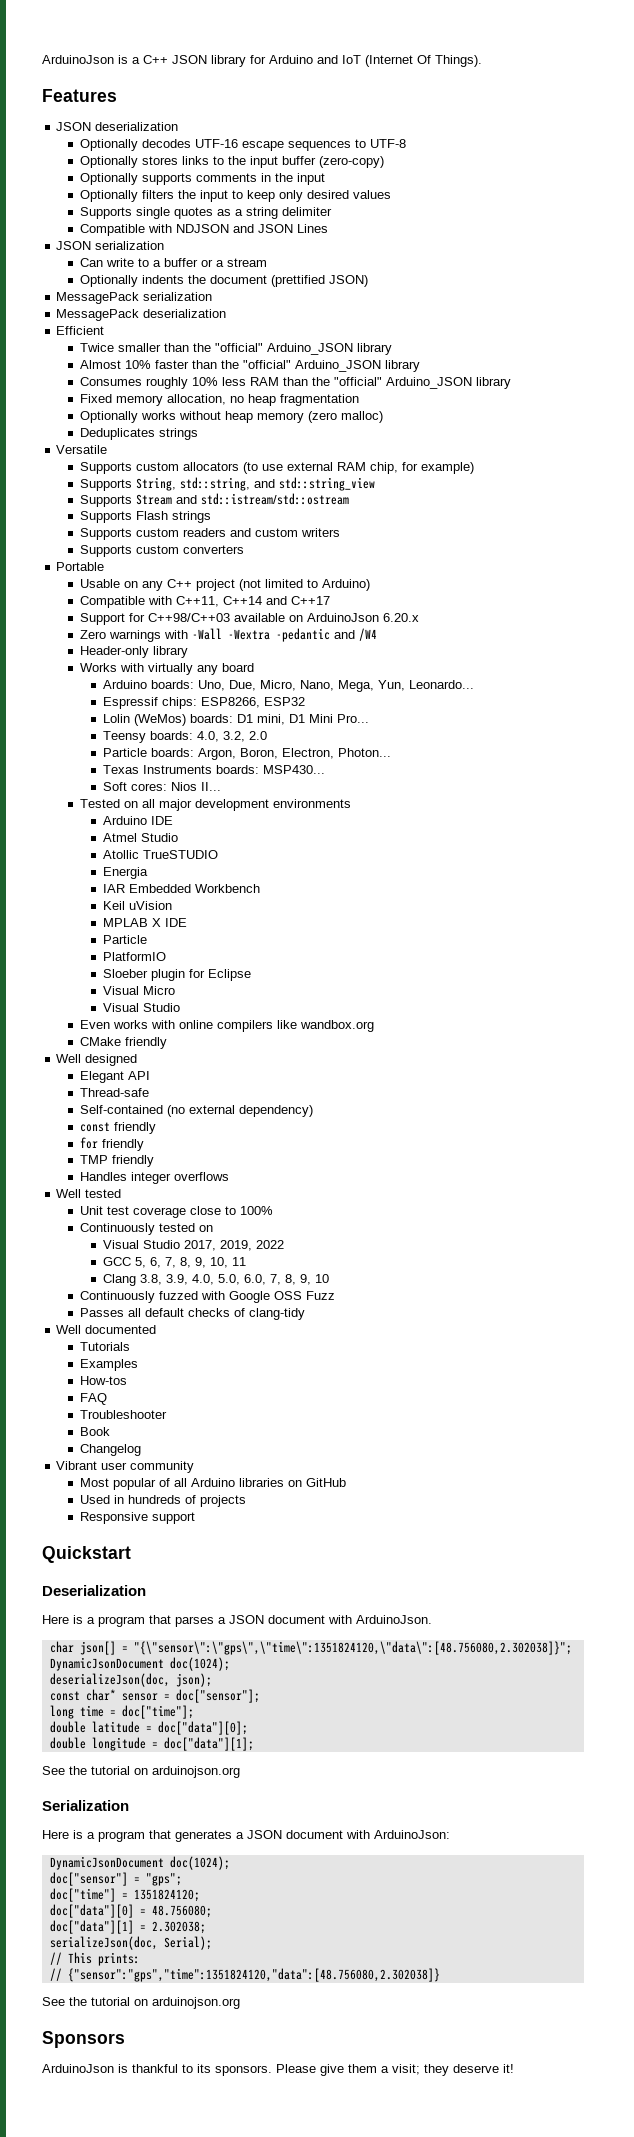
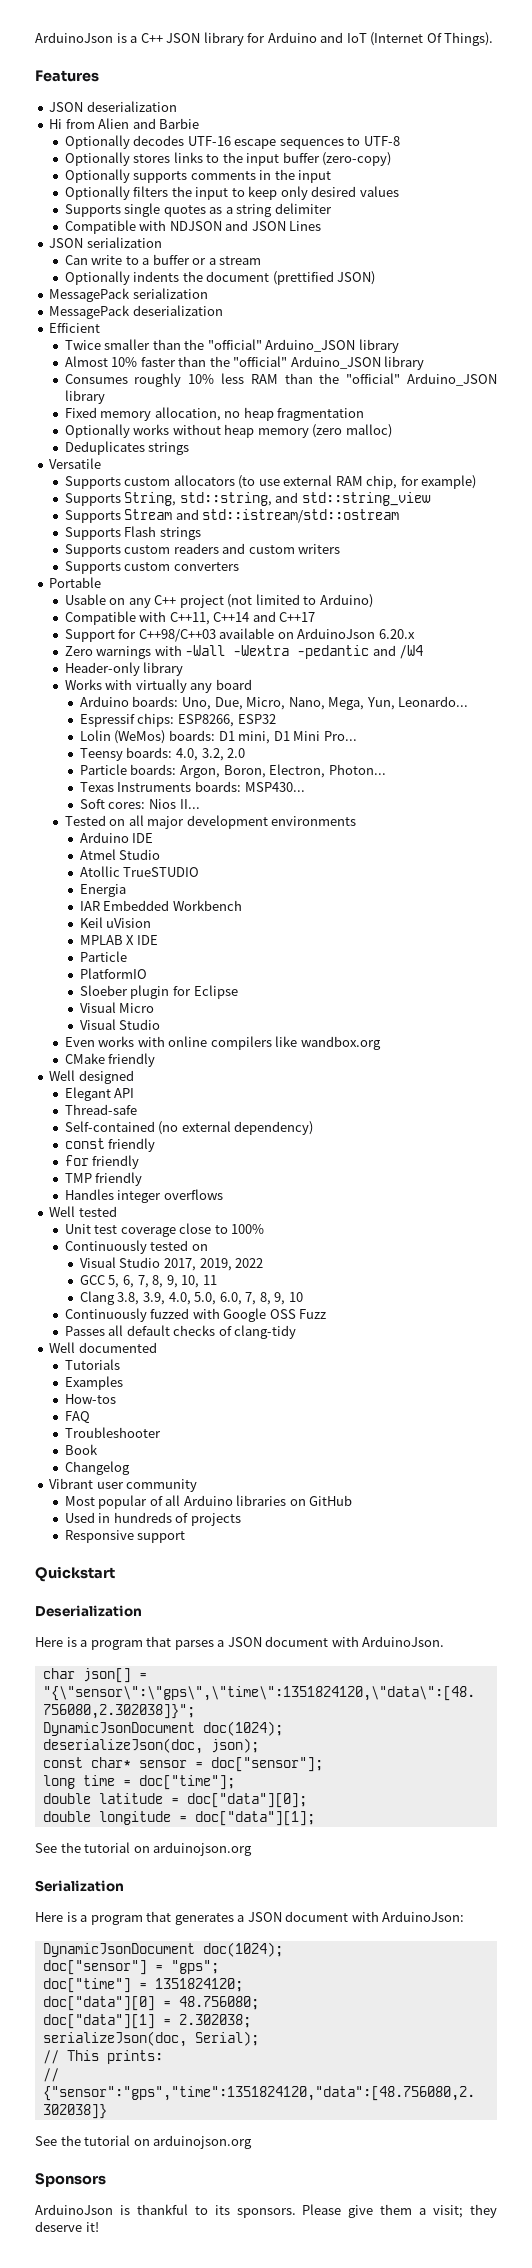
+ Hi from Alien and Barbie

